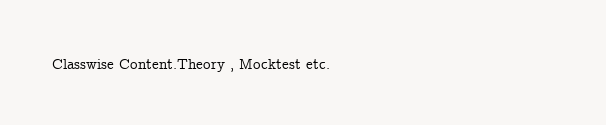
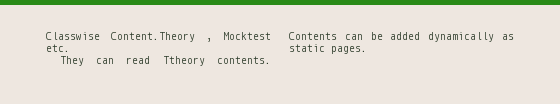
+ They can read Ttheory contents. Contents can be added dynamically as static pages.

